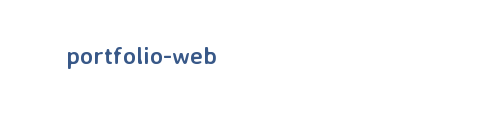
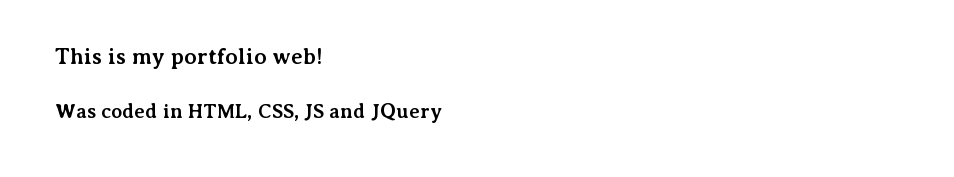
- portfolio-web
+ This is my portfolio web!
+ Was coded in HTML, CSS, JS and JQuery

